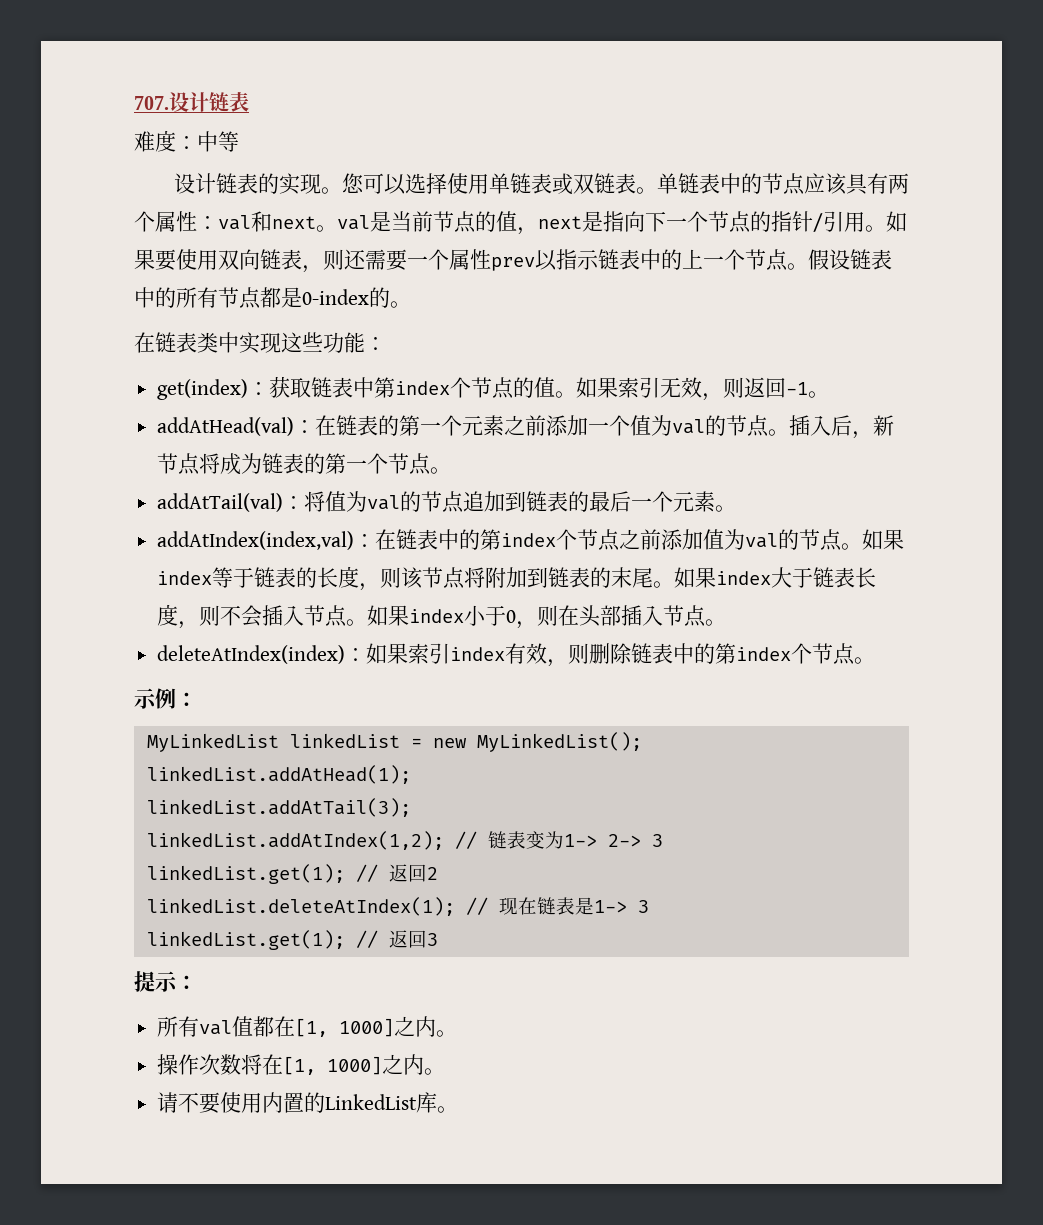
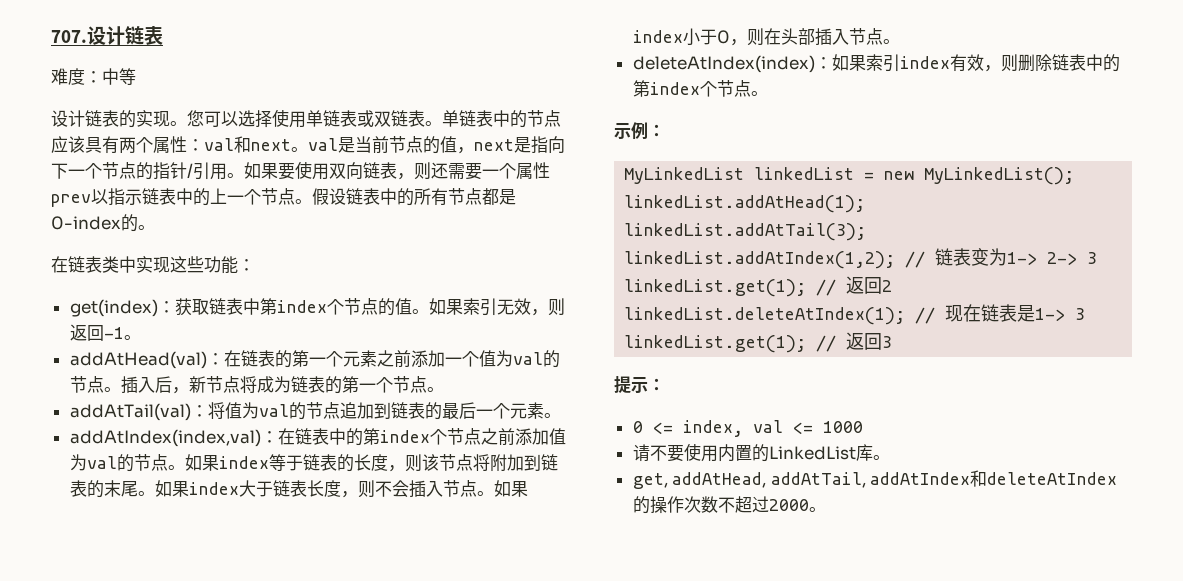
- 所有val值都在[1, 1000]之内。
- 操作次数将在[1, 1000]之内。
+ 0 <= index, val <= 1000
+ get, addAtHead, addAtTail, addAtIndex和deleteAtIndex的操作次数不超过2000。

